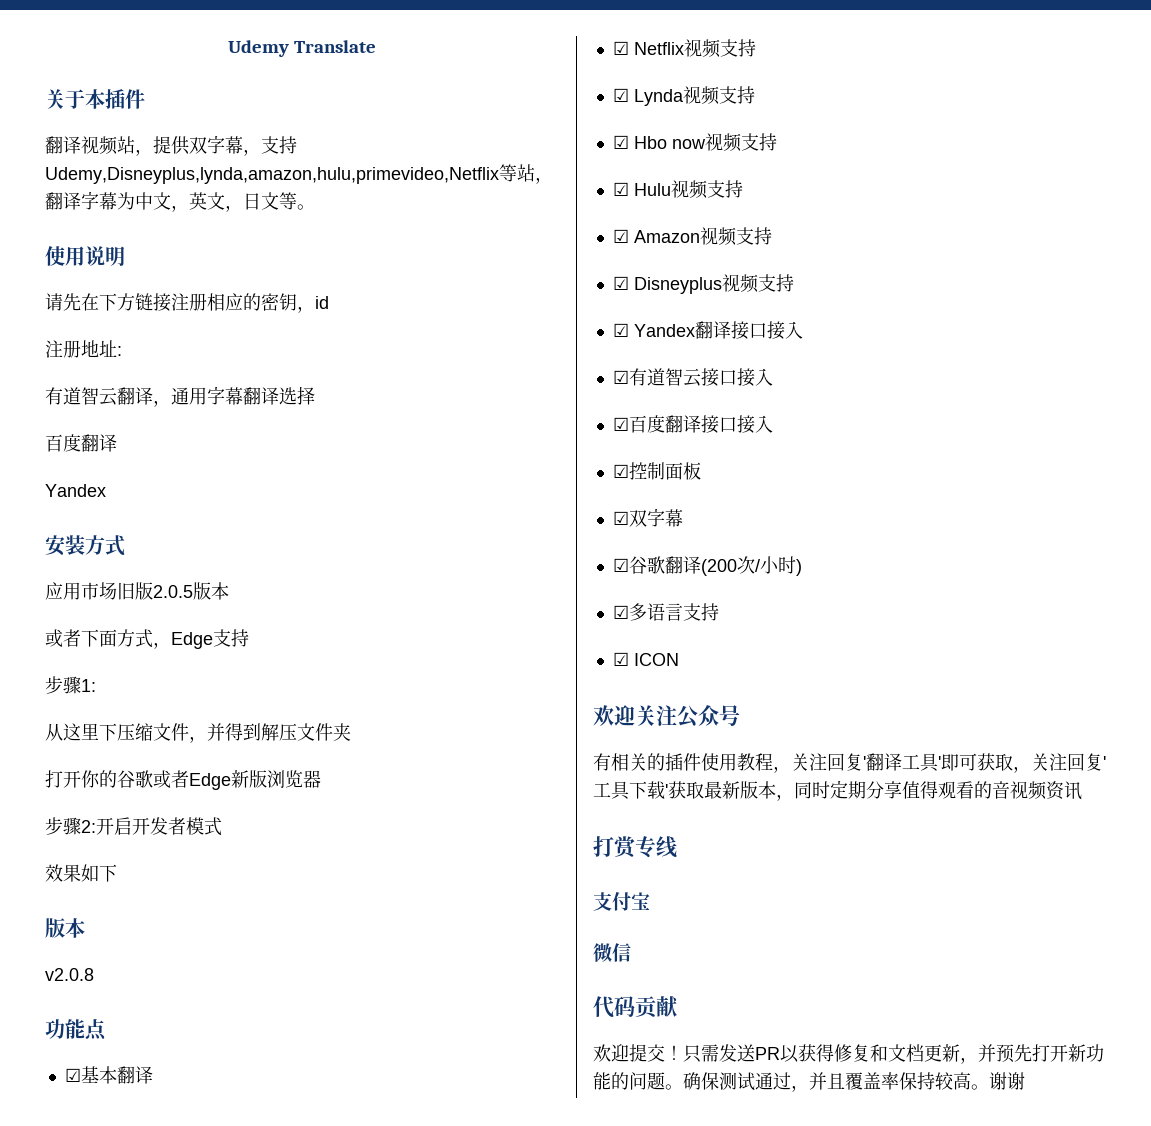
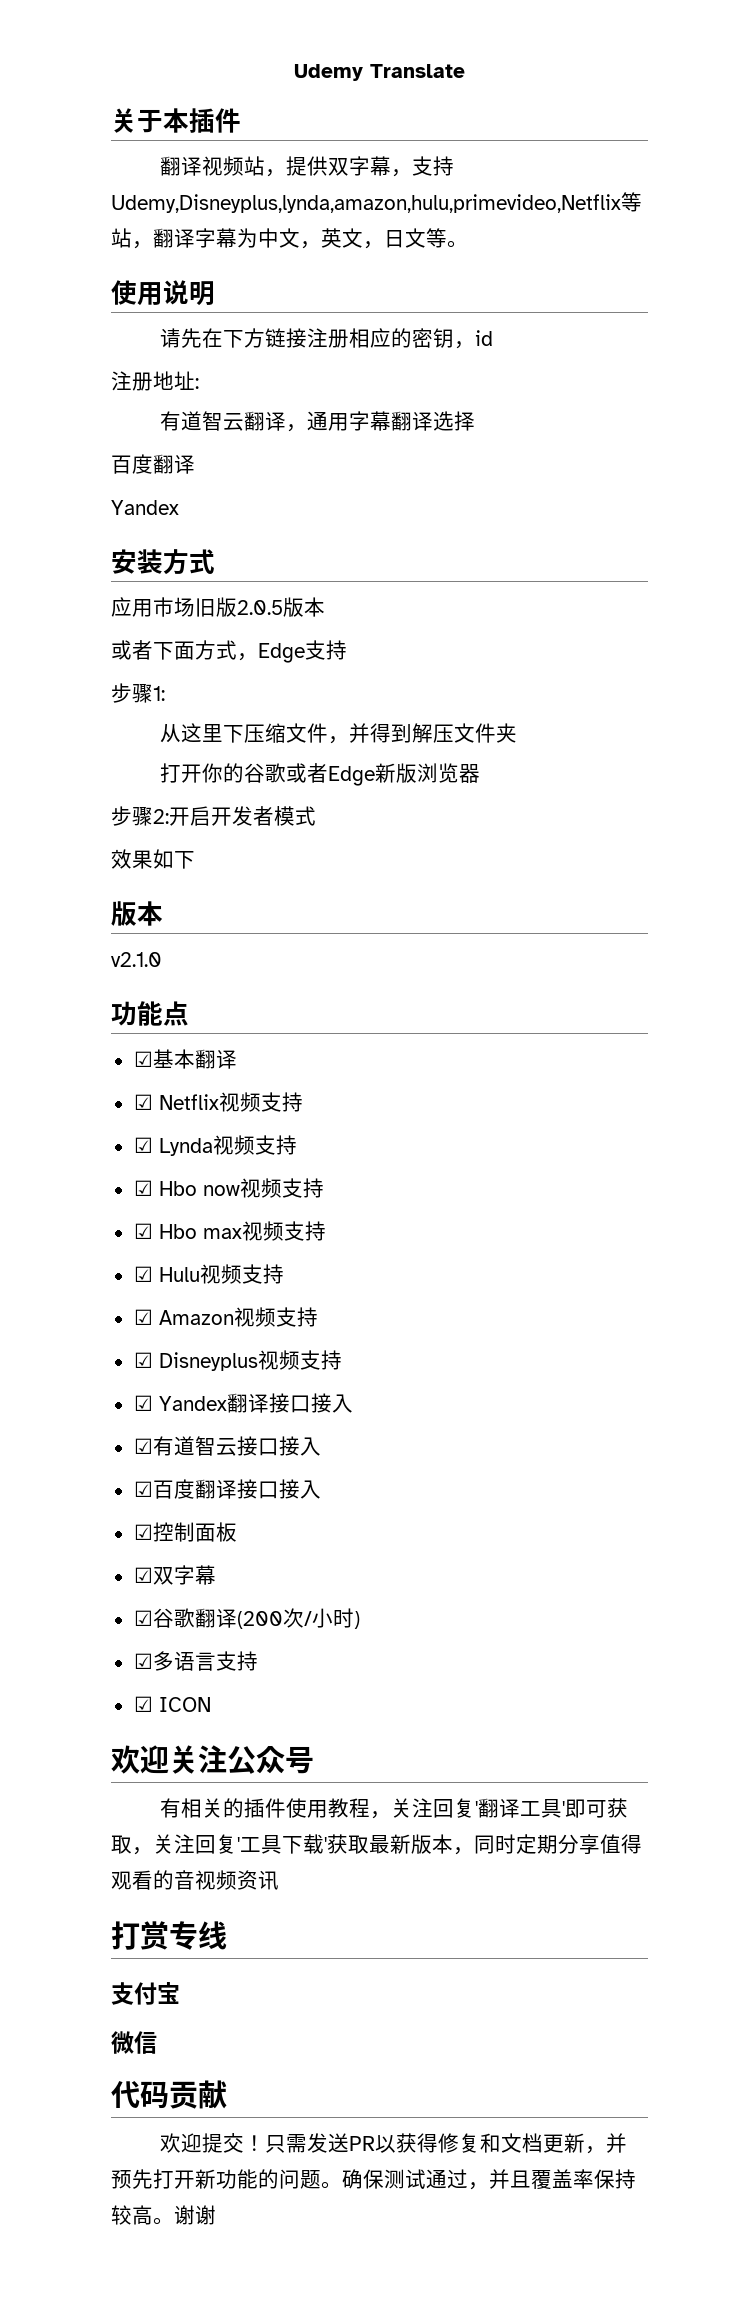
- v2.0.8
+ v2.1.0
+ ☑ Hbo max视频支持

